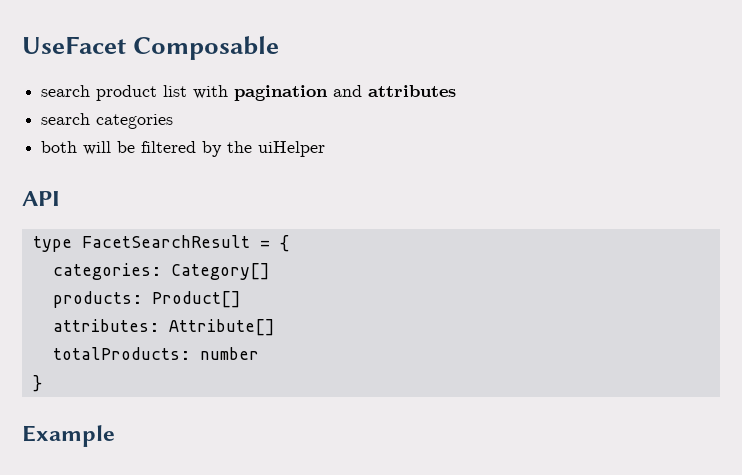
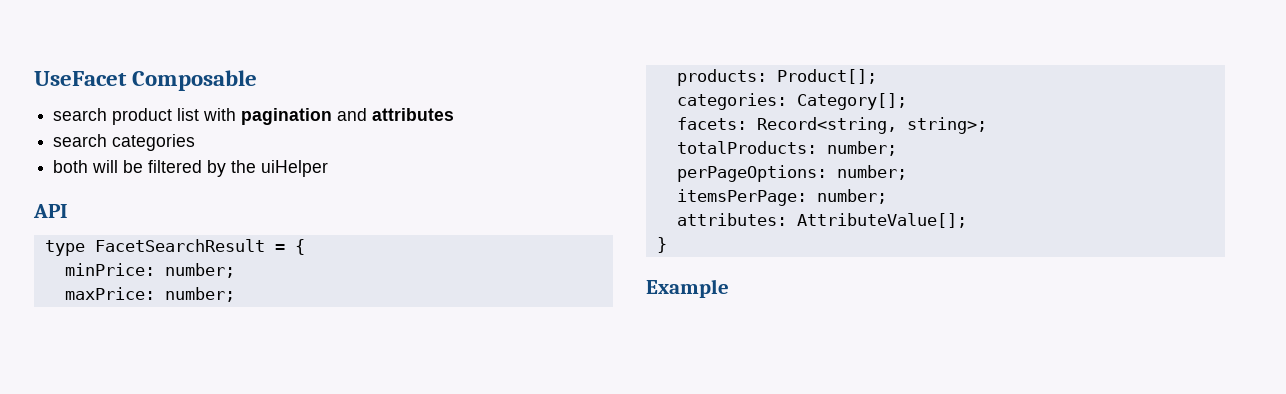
- categories: Category[]
- products: Product[]
- attributes: Attribute[]
- totalProducts: number
+ minPrice: number;
+ maxPrice: number;
+ products: Product[];
+ categories: Category[];
+ facets: Record<string, string>;
+ totalProducts: number;
+ perPageOptions: number;
+ itemsPerPage: number;
+ attributes: AttributeValue[];

